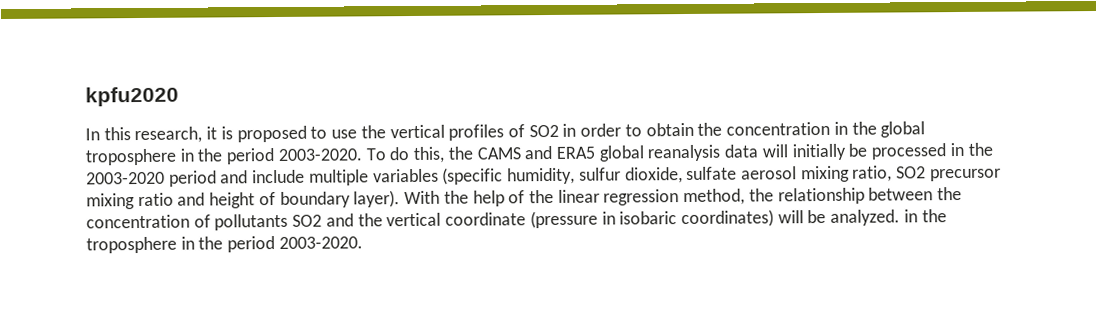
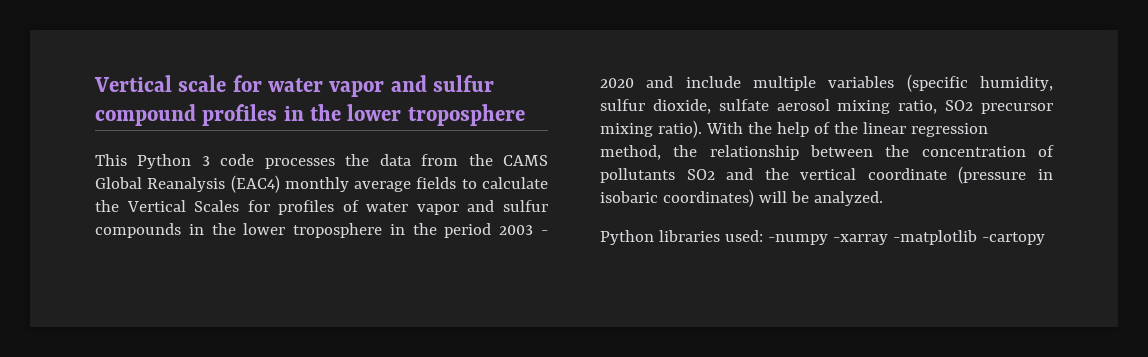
- kpfu2020
- In this research, it is proposed to use the vertical profiles of SO2 in order to obtain the concentration in the global troposphere in the period 2003-2020. To do this, the CAMS and ERA5 global reanalysis data will initially be processed in the 2003-2020 period and include multiple variables (specific humidity, sulfur dioxide, sulfate aerosol mixing ratio, SO2 precursor mixing ratio and height of boundary layer).
+ Vertical scale for water vapor and sulfur compound profiles in the lower troposphere
+ This Python 3 code processes the data from the CAMS Global Reanalysis (EAC4) monthly average fields to calculate the Vertical Scales for profiles of water vapor and sulfur compounds in the lower troposphere in the period 2003 - 2020 and include multiple variables (specific humidity, sulfur dioxide, sulfate aerosol mixing ratio, SO2 precursor mixing ratio).
- With the help of the linear regression method, the relationship between the concentration of pollutants SO2 and the vertical coordinate (pressure in isobaric coordinates) will be analyzed. in the troposphere in the period 2003-2020.
+ With the help of the linear regression method, the relationship between the concentration of pollutants SO2 and the vertical coordinate (pressure in isobaric coordinates) will be analyzed.
+ Python libraries used: -numpy -xarray -matplotlib -cartopy

